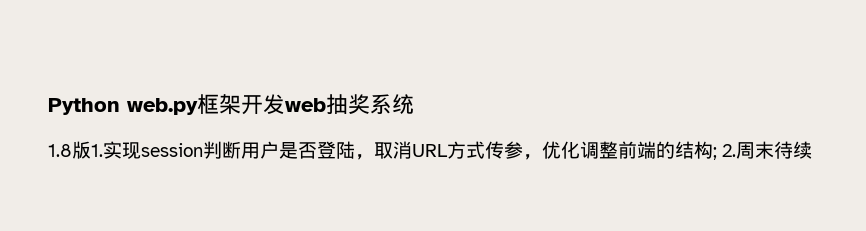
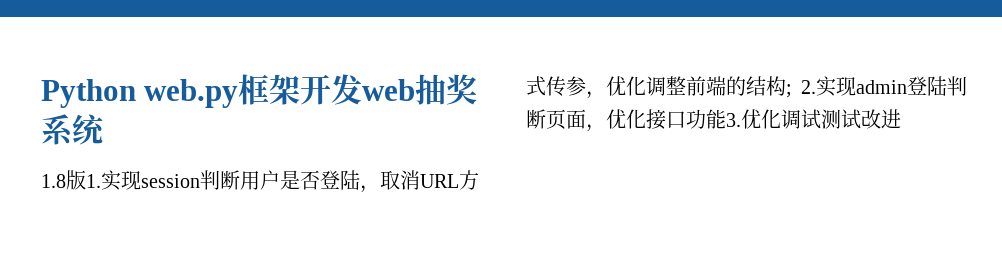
- 1.8版1.实现session判断用户是否登陆，取消URL方式传参，优化调整前端的结构; 2.周末待续
+ 1.8版1.实现session判断用户是否登陆，取消URL方式传参，优化调整前端的结构; 2.实现admin登陆判断页面，优化接口功能3.优化调试测试改进

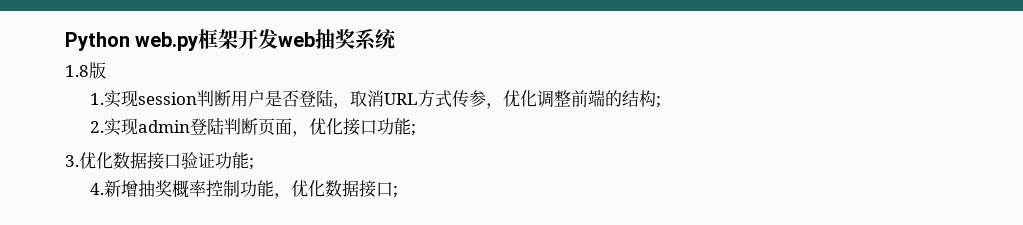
- 1.8版1.实现session判断用户是否登陆，取消URL方式传参，优化调整前端的结构; 2.实现admin登陆判断页面，优化接口功能3.优化调试测试改进
+ 1.8版
+ 1.实现session判断用户是否登陆，取消URL方式传参，优化调整前端的结构;
+ 2.实现admin登陆判断页面，优化接口功能;
+ 3.优化数据接口验证功能;
+ 4.新增抽奖概率控制功能，优化数据接口;

